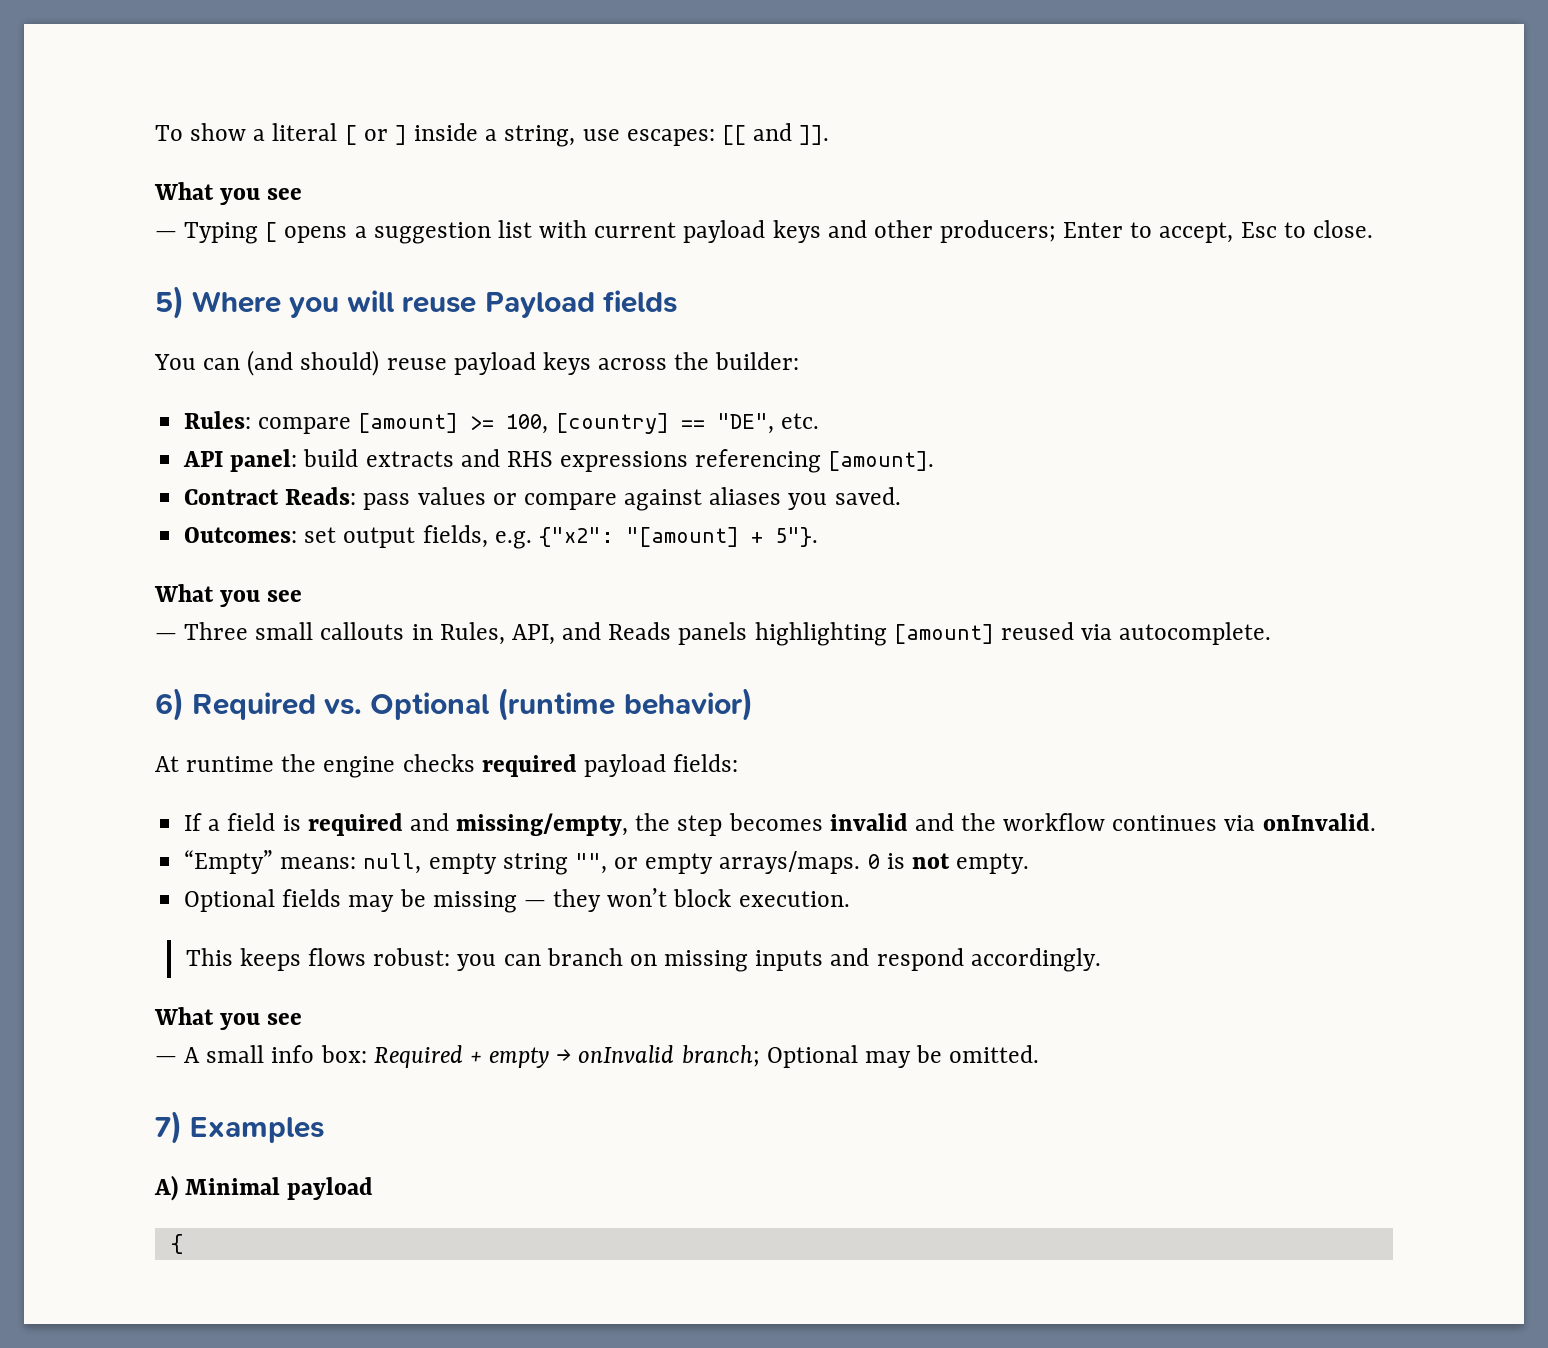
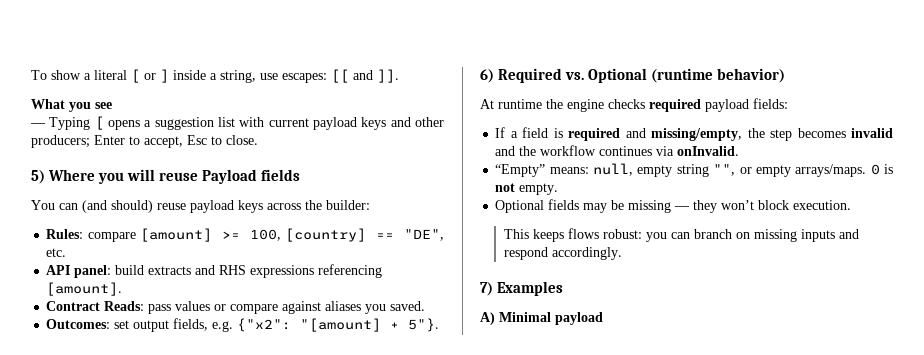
  Outcomes: set output fields, e.g. {"x2": "[amount] + 5"}.
- What you see
- — Three small callouts in Rules, API, and Reads panels highlighting [amount] reused via autocomplete.
  This keeps flows robust: you can branch on missing inputs and respond accordingly.
- What you see
- — A small info box: Required + empty → onInvalid branch; Optional may be omitted.
- {

